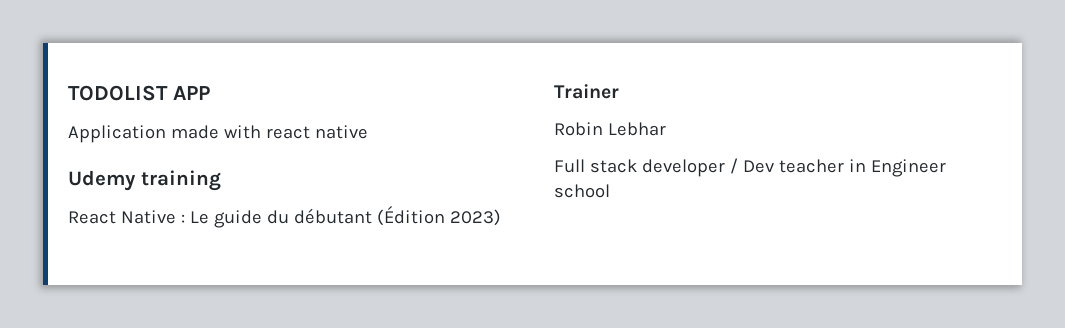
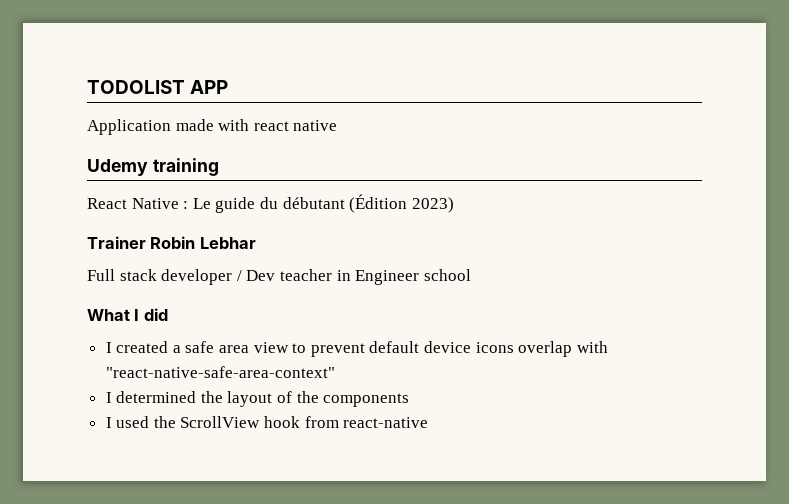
- Trainer
- Robin Lebhar
+ Trainer Robin Lebhar
+ What I did
+ I created a safe area view to prevent default device icons overlap with "react-native-safe-area-context"
+ I determined the layout of the components
+ I used the ScrollView hook from react-native

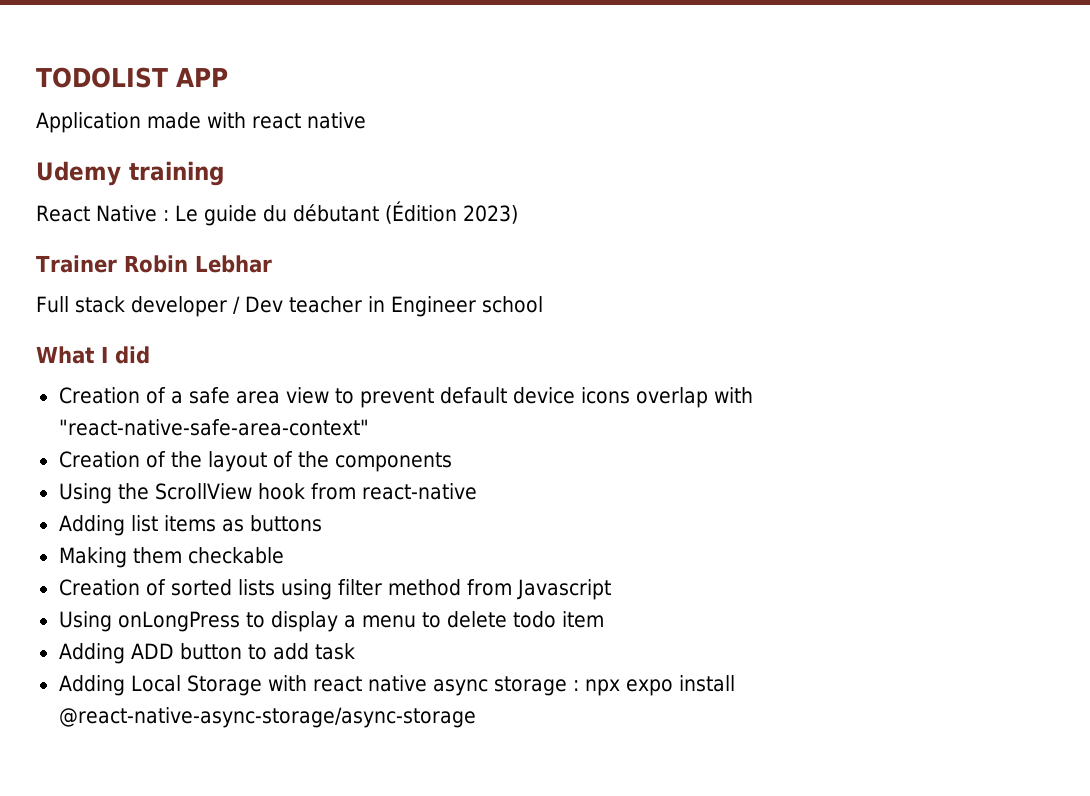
- I created a safe area view to prevent default device icons overlap with "react-native-safe-area-context"
+ Creation of a safe area view to prevent default device icons overlap with "react-native-safe-area-context"
- I determined the layout of the components
+ Creation of the layout of the components
- I used the ScrollView hook from react-native
+ Using the ScrollView hook from react-native
+ Adding list items as buttons
+ Making them checkable
+ Creation of sorted lists using filter method from Javascript
+ Using onLongPress to display a menu to delete todo item
+ Adding ADD button to add task
+ Adding Local Storage with react native async storage : npx expo install @react-native-async-storage/async-storage

